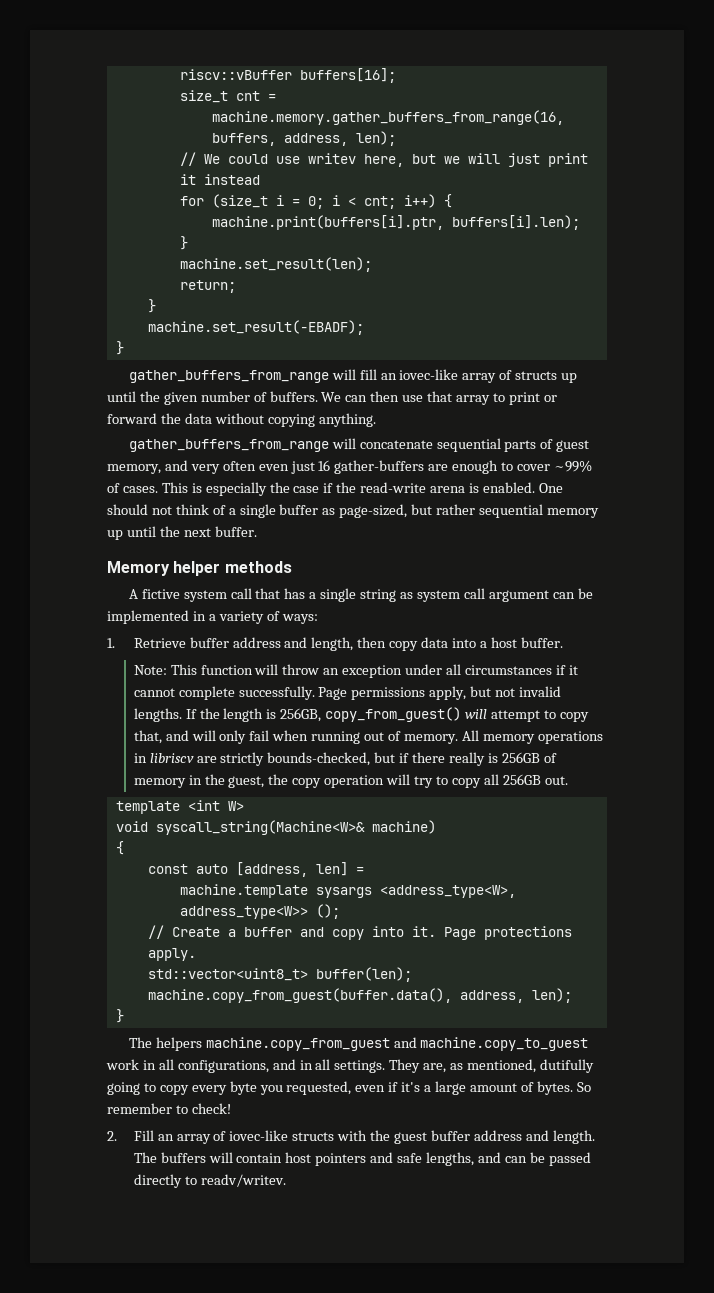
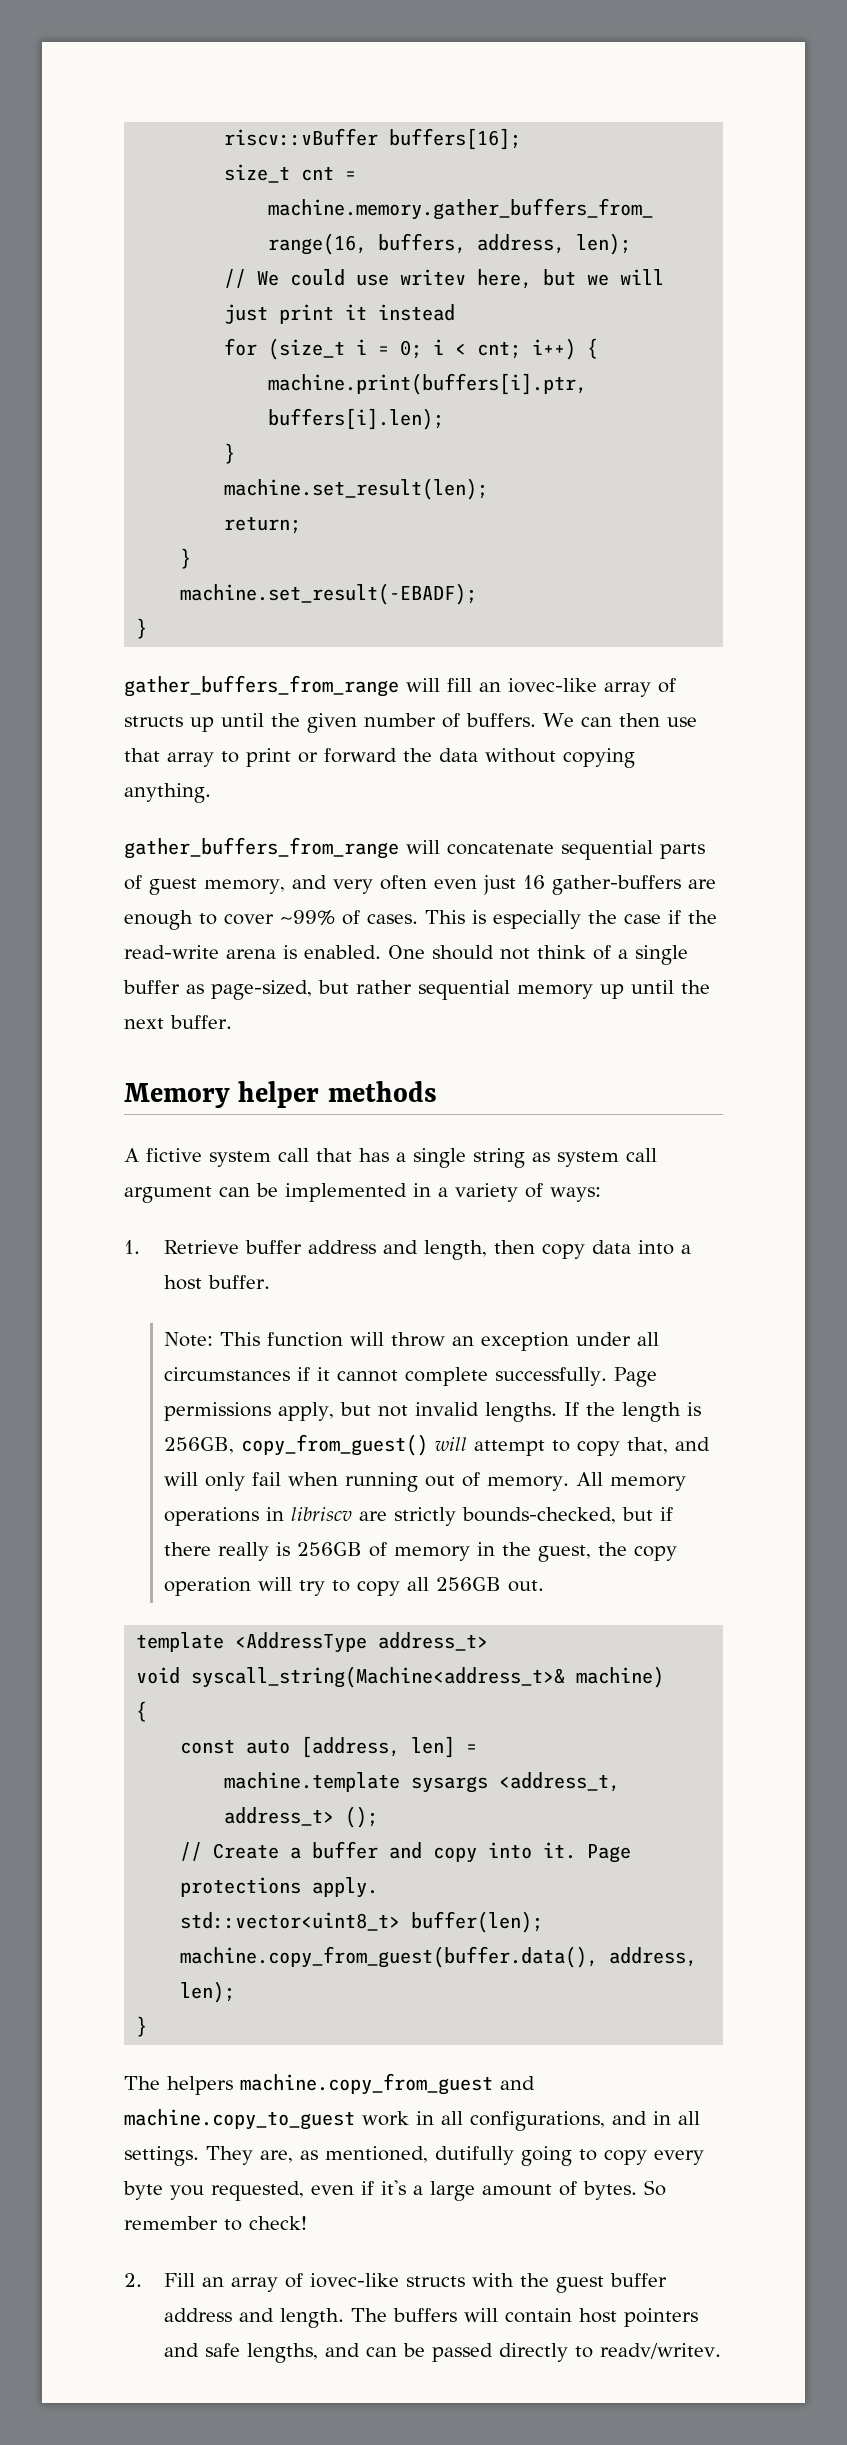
- template <int W>
+ template <AddressType address_t>
- void syscall_string(Machine<W>& machine)
+ void syscall_string(Machine<address_t>& machine)
- machine.template sysargs <address_type<W>, address_type<W>> ();
+ machine.template sysargs <address_t, address_t> ();

